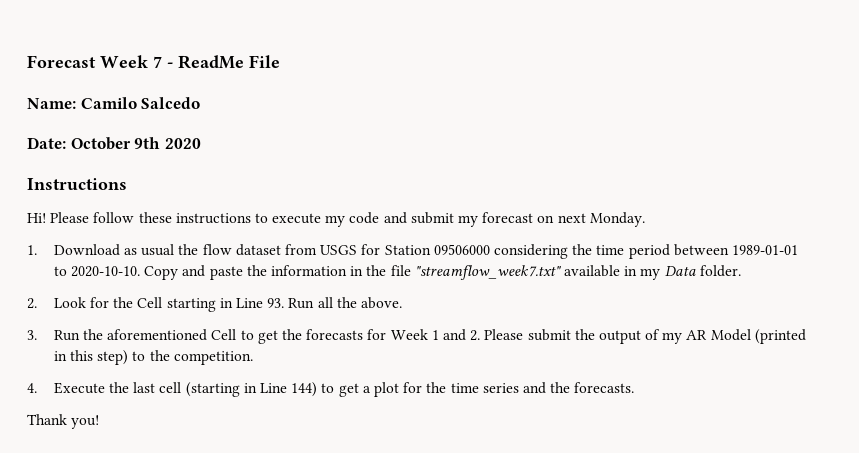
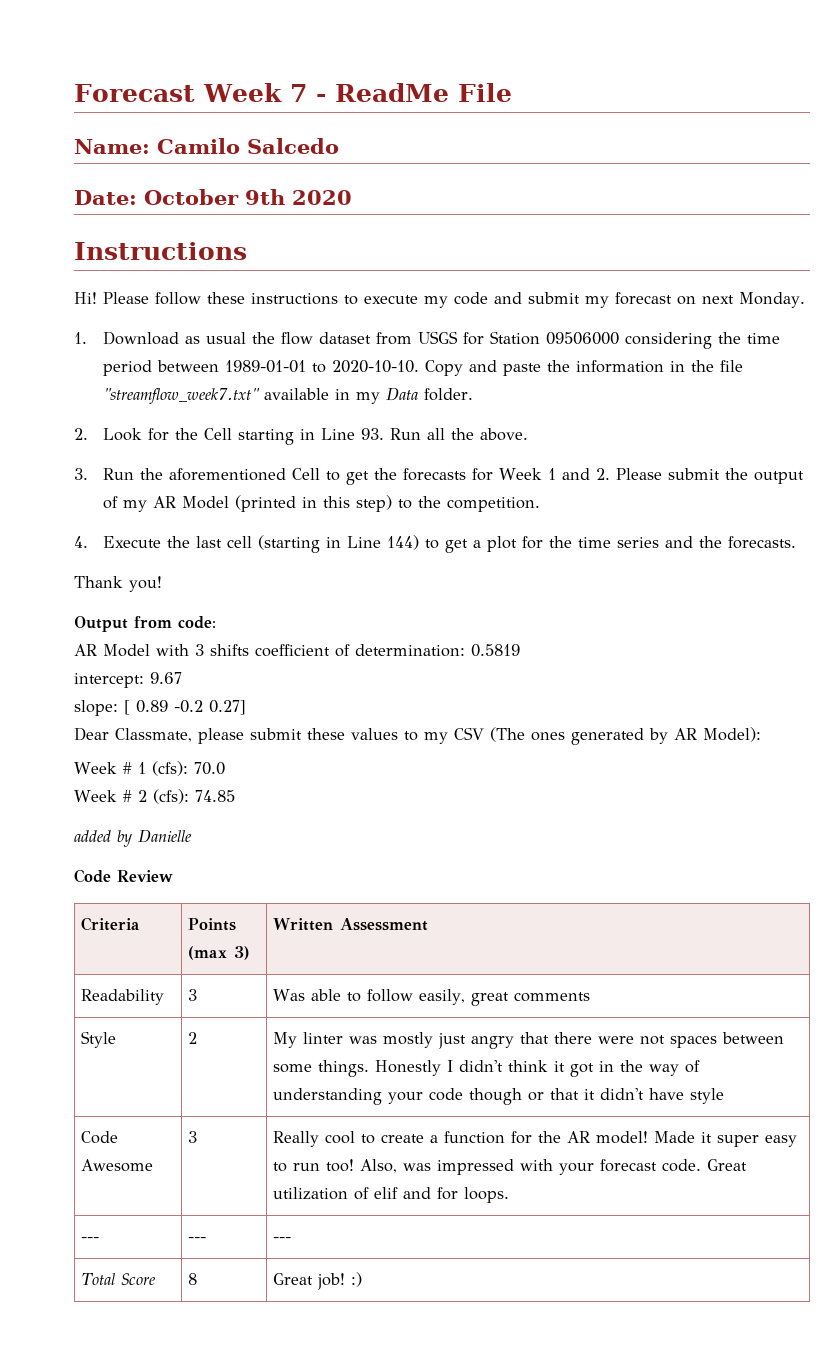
+ Output from code:
+ AR Model with 3 shifts coefficient of determination: 0.5819
+ intercept: 9.67
+ slope: [ 0.89 -0.2 0.27]
+ Dear Classmate, please submit these values to my CSV (The ones generated by AR Model):
+ Week # 1 (cfs): 70.0
+ Week # 2 (cfs): 74.85
+ added by Danielle
+ Code Review
+ Criteria | Points (max 3) | Written Assessment
+ Readability | 3 | Was able to follow easily, great comments
+ Style | 2 | My linter was mostly just angry that there were not spaces between some things. Honestly I didn't think it got in the way of understanding your code though or that it didn't have style
+ Code Awesome | 3 | Really cool to create a function for the AR model! Made it super easy to run too! Also, was impressed with your forecast code. Great utilization of elif and for loops.
+ --- | --- | ---
+ Total Score | 8 | Great job! :)

